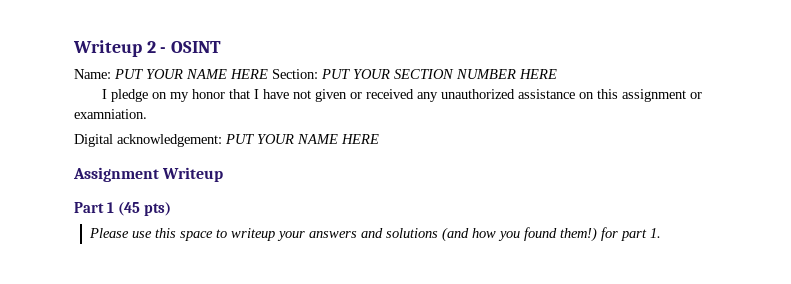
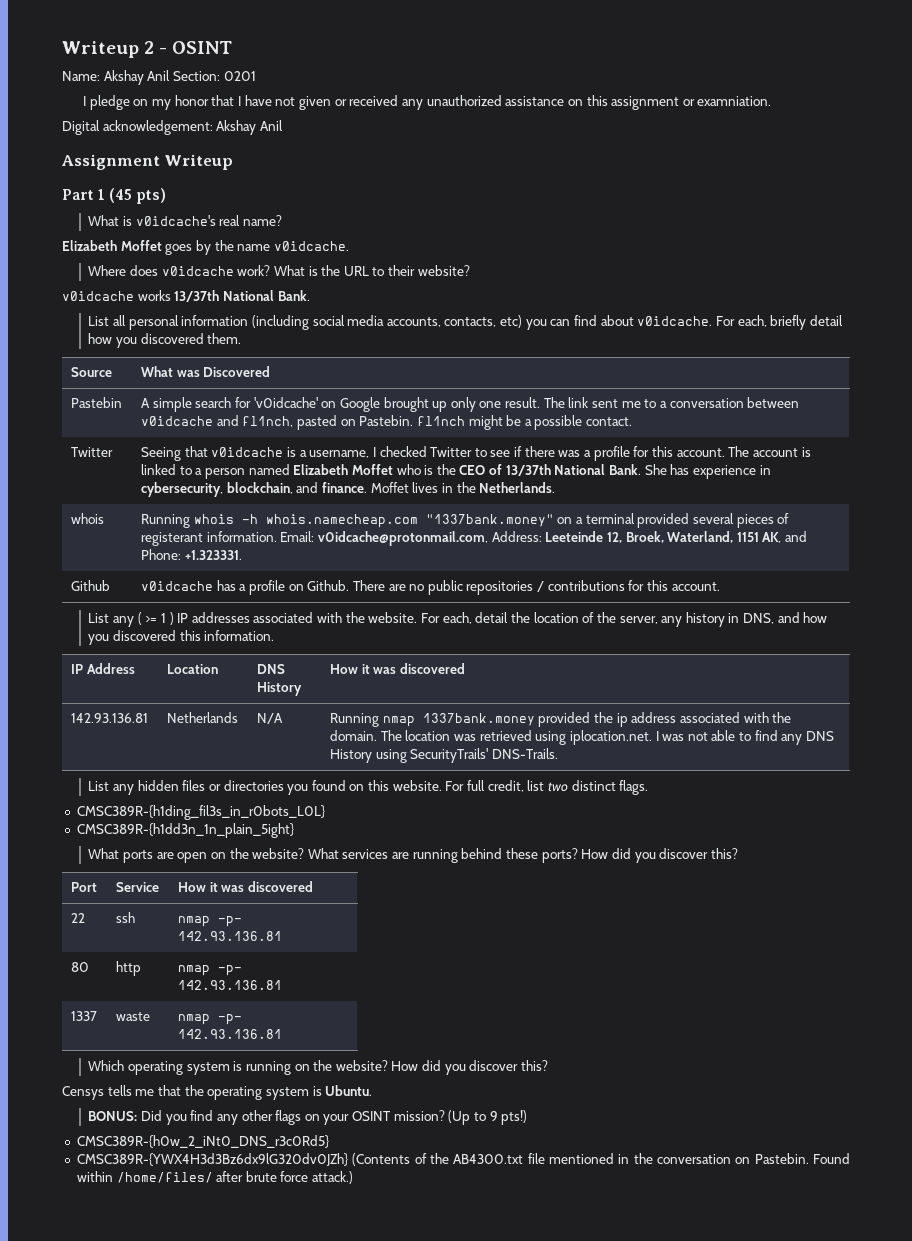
- Name: PUT YOUR NAME HERE Section: PUT YOUR SECTION NUMBER HERE
+ Name: Akshay Anil Section: 0201
- Digital acknowledgement: PUT YOUR NAME HERE
+ Digital acknowledgement: Akshay Anil
- Please use this space to writeup your answers and solutions (and how you found them!) for part 1.
+ What is v0idcache's real name?
+ Elizabeth Moffet goes by the name v0idcache.
+ Where does v0idcache work? What is the URL to their website?
+ v0idcache works 13/37th National Bank.
+ List all personal information (including social media accounts, contacts, etc) you can find about v0idcache. For each, briefly detail how you discovered them.
+ Source | What was Discovered
+ Pastebin | A simple search for 'v0idcache' on Google brought up only one result. The link sent me to a conversation between v0idcache and fl1nch, pasted on Pastebin. fl1nch might be a possible contact.
+ Twitter | Seeing that v0idcache is a username, I checked Twitter to see if there was a profile for this account. The account is linked to a person named Elizabeth Moffet who is the CEO of 13/37th National Bank. She has experience in cybersecurity, blockchain, and finance. Moffet lives in the Netherlands.
+ whois | Running whois -h whois.namecheap.com "1337bank.money" on a terminal provided several pieces of registerant information. Email: v0idcache@protonmail.com, Address: Leeteinde 12, Broek, Waterland, 1151 AK, and Phone: +1.323331.
+ Github | v0idcache has a profile on Github. There are no public repositories / contributions for this account.
+ List any ( >= 1 ) IP addresses associated with the website. For each, detail the location of the server, any history in DNS, and how you discovered this information.
+ IP Address | Location | DNS History | How it was discovered
+ 142.93.136.81 | Netherlands | N/A | Running nmap 1337bank.money provided the ip address associated with the domain. The location was retrieved using iplocation.net. I was not able to find any DNS History using SecurityTrails' DNS-Trails.
+ List any hidden files or directories you found on this website. For full credit, list two distinct flags.
+ CMSC389R-{h1ding_fil3s_in_r0bots_L0L}
+ CMSC389R-{h1dd3n_1n_plain_5ight}
+ What ports are open on the website? What services are running behind these ports? How did you discover this?
+ Port | Service | How it was discovered
+ 22 | ssh | nmap -p- 142.93.136.81
+ 80 | http | nmap -p- 142.93.136.81
+ 1337 | waste | nmap -p- 142.93.136.81
+ Which operating system is running on the website? How did you discover this?
+ Censys tells me that the operating system is Ubuntu.
+ BONUS: Did you find any other flags on your OSINT mission? (Up to 9 pts!)
+ CMSC389R-{h0w_2_iNt0_DNS_r3c0Rd5}
+ CMSC389R-{YWX4H3d3Bz6dx9lG320dv0JZh} (Contents of the AB4300.txt file mentioned in the conversation on Pastebin. Found within /home/files/ after brute force attack.)

